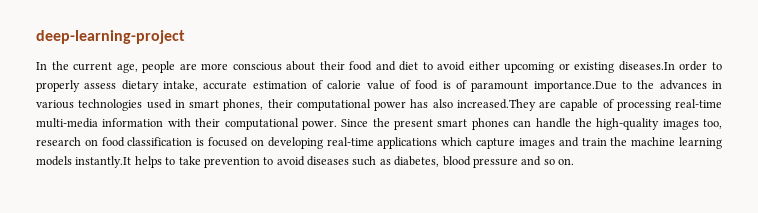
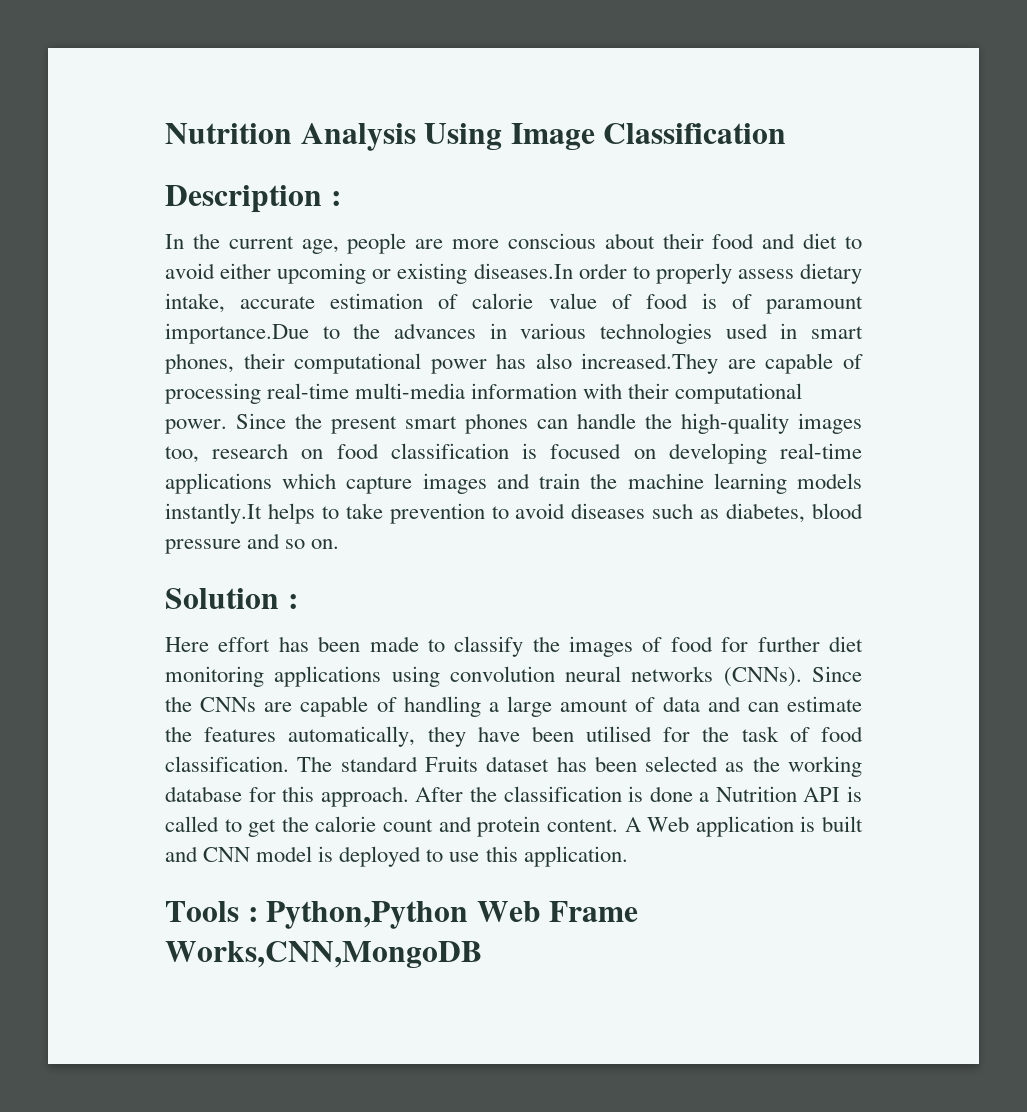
- deep-learning-project
+ Nutrition Analysis Using Image Classification
+ Description :
+ Solution :
+ Here effort has been made to classify the images of food for further diet monitoring applications using convolution neural networks (CNNs). Since the CNNs are capable of handling a large amount of data and can estimate the features automatically, they have been utilised for the task of food classification. The standard Fruits dataset has been selected as the working database for this approach. After the classification is done a Nutrition API is called to get the calorie count and protein content. A Web application is built and CNN model is deployed to use this application.
+ Tools : Python,Python Web Frame Works,CNN,MongoDB

